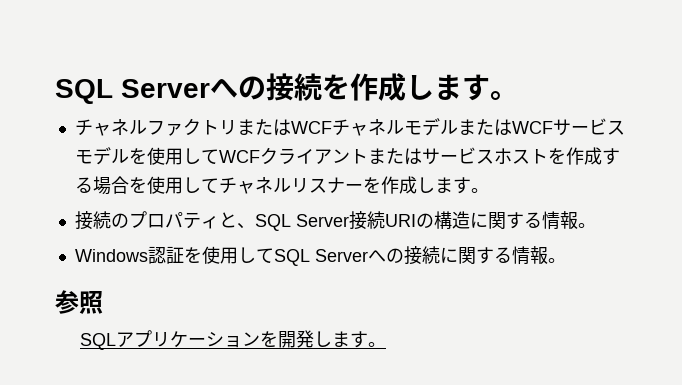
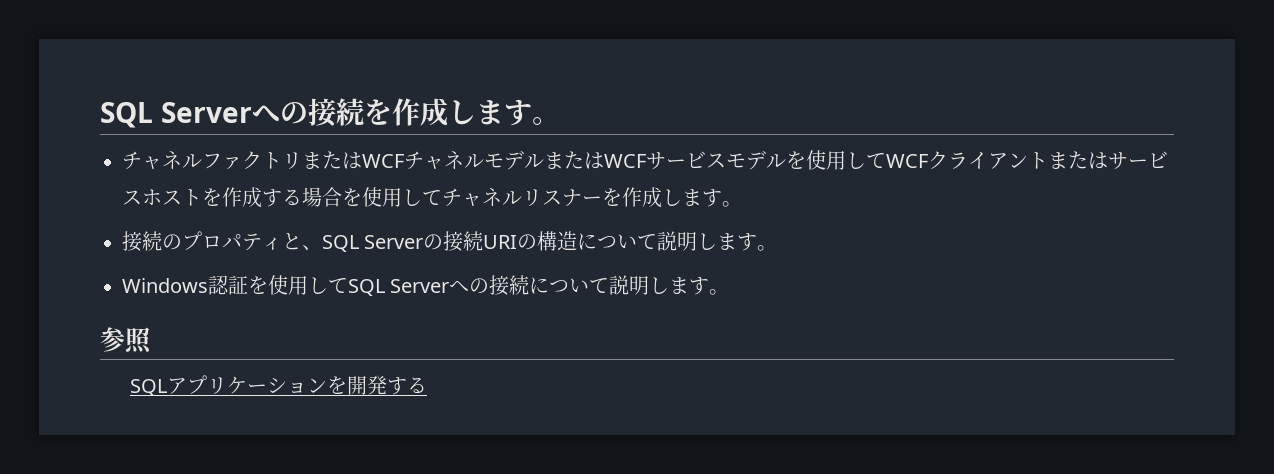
- 接続のプロパティと、SQL Server接続URIの構造に関する情報。
+ 接続のプロパティと、SQL Serverの接続URIの構造について説明します。
- Windows認証を使用してSQL Serverへの接続に関する情報。
+ Windows認証を使用してSQL Serverへの接続について説明します。
- SQLアプリケーションを開発します。
+ SQLアプリケーションを開発する

